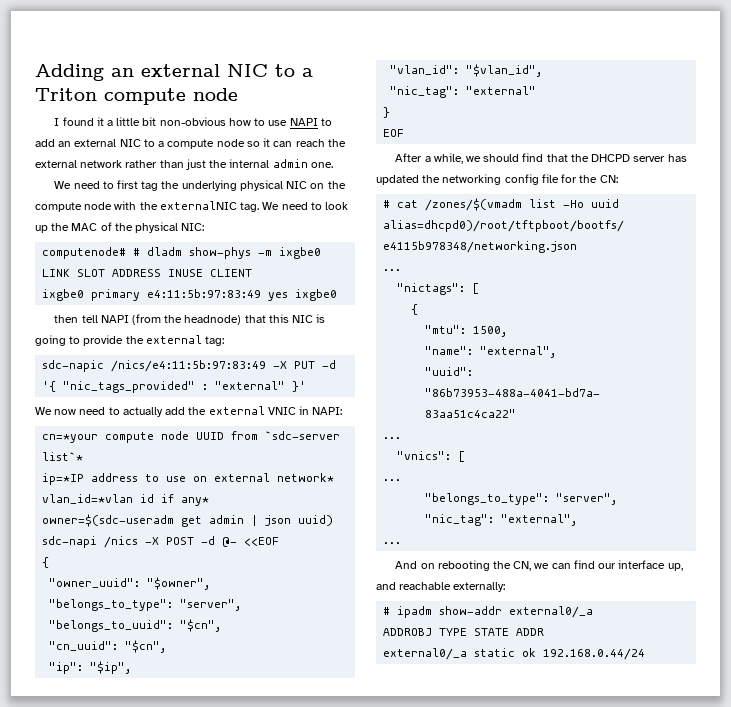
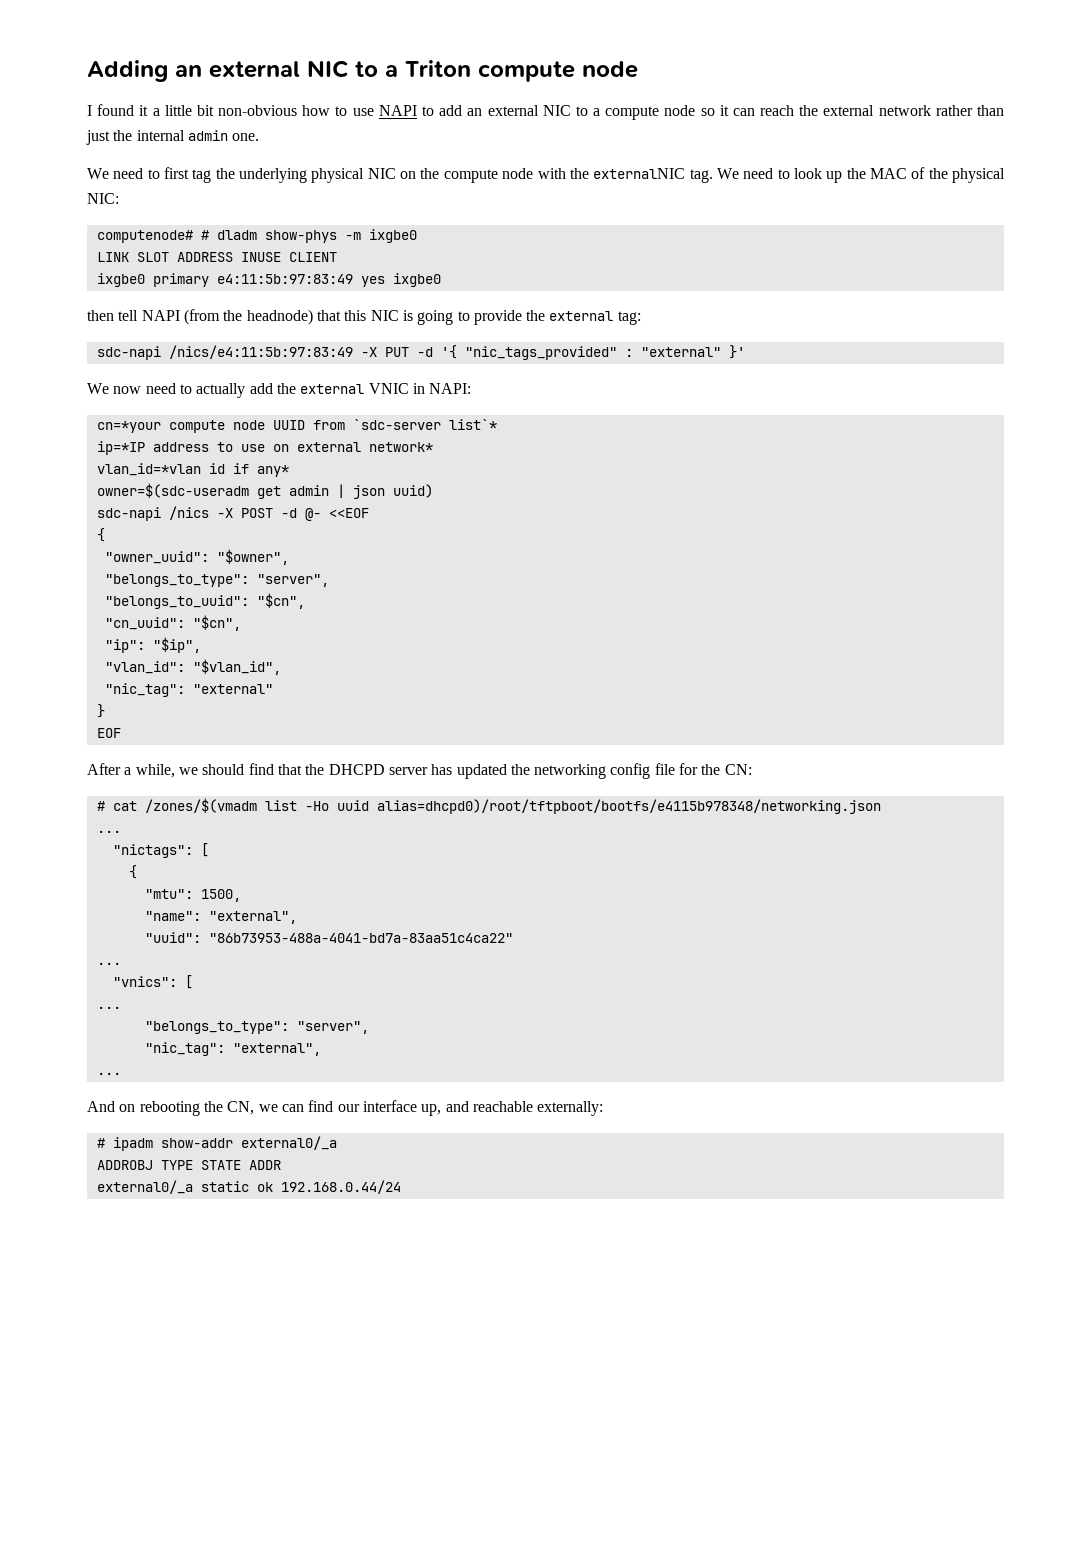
- sdc-napic /nics/e4:11:5b:97:83:49 -X PUT -d '{ "nic_tags_provided" : "external" }'
+ sdc-napi /nics/e4:11:5b:97:83:49 -X PUT -d '{ "nic_tags_provided" : "external" }'

